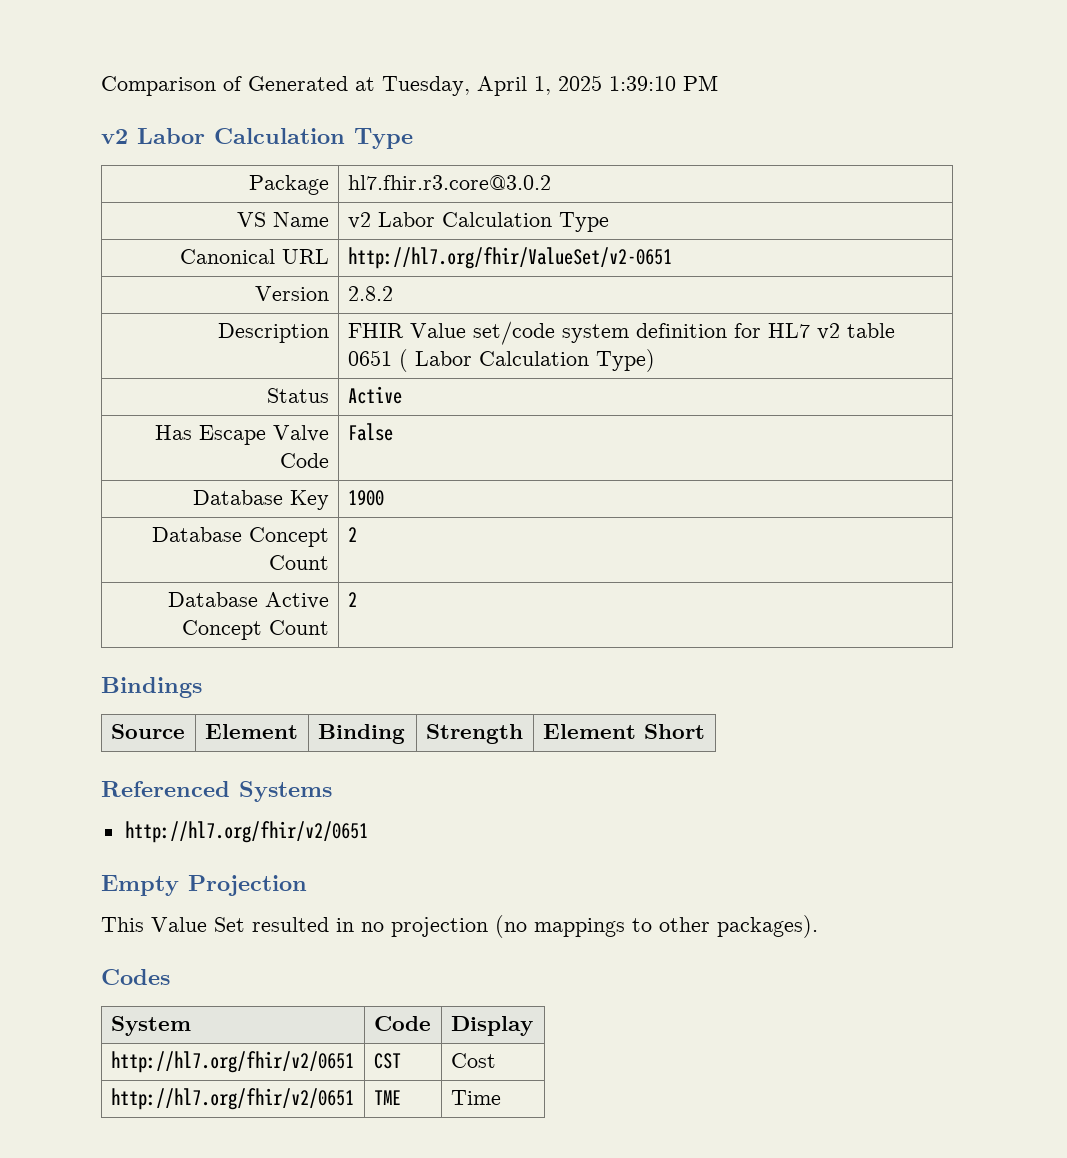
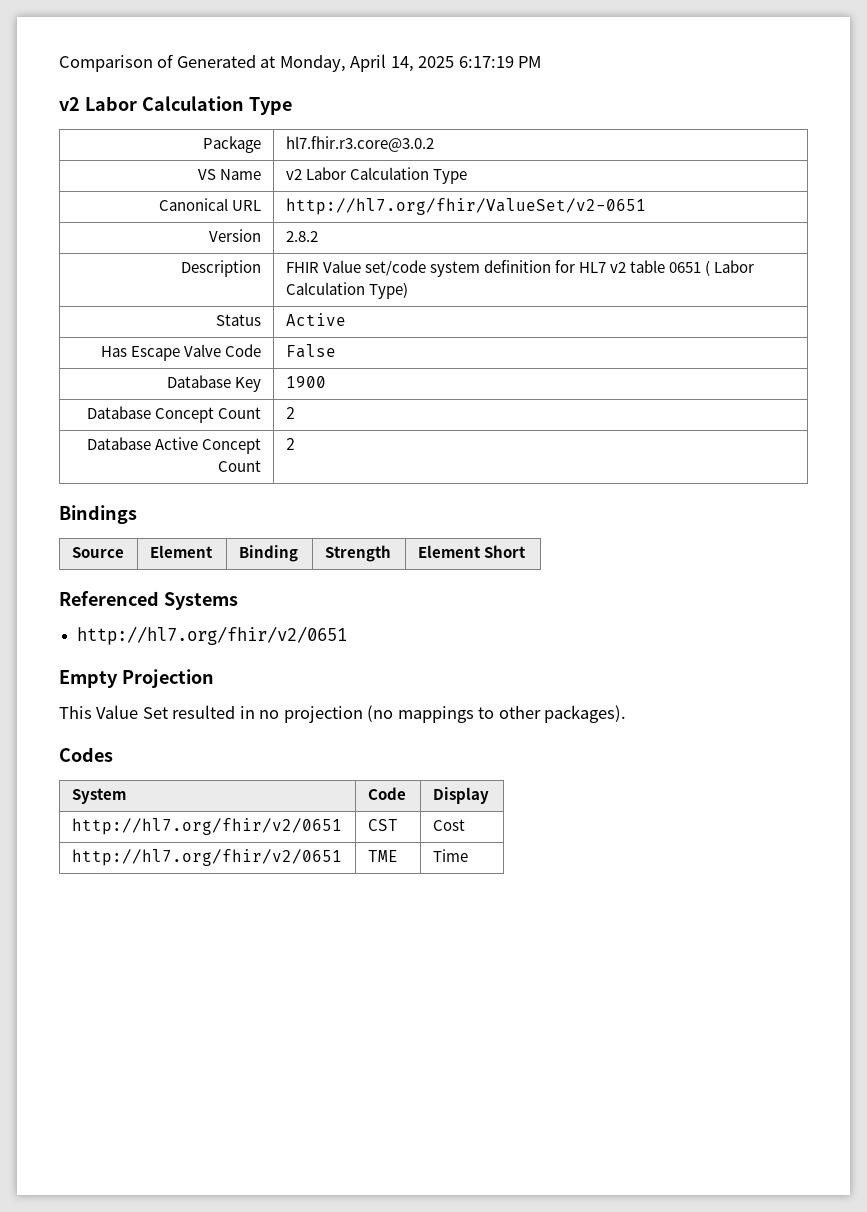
- Comparison of Generated at Tuesday, April 1, 2025 1:39:10 PM
+ Comparison of Generated at Monday, April 14, 2025 6:17:19 PM

